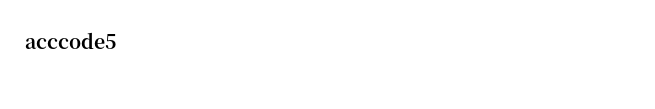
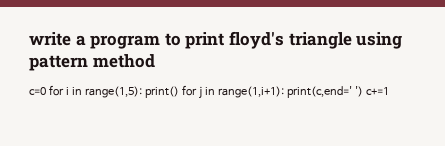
- acccode5
+ write a program to print floyd's triangle using pattern method
+ c=0 for i in range(1,5): print() for j in range(1,i+1): print(c,end=' ') c+=1

